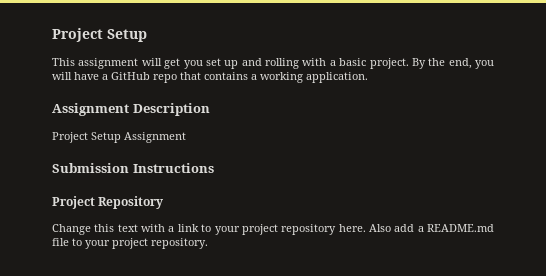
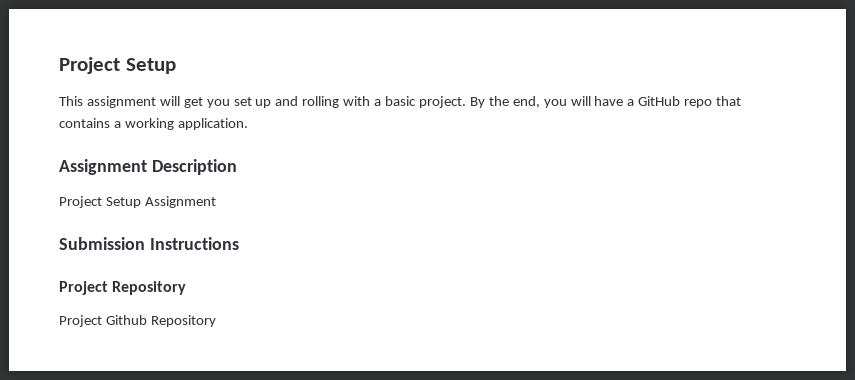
- Change this text with a link to your project repository here. Also add a README.md file to your project repository.
+ Project Github Repository

